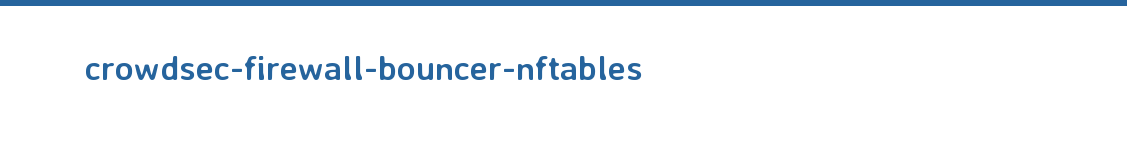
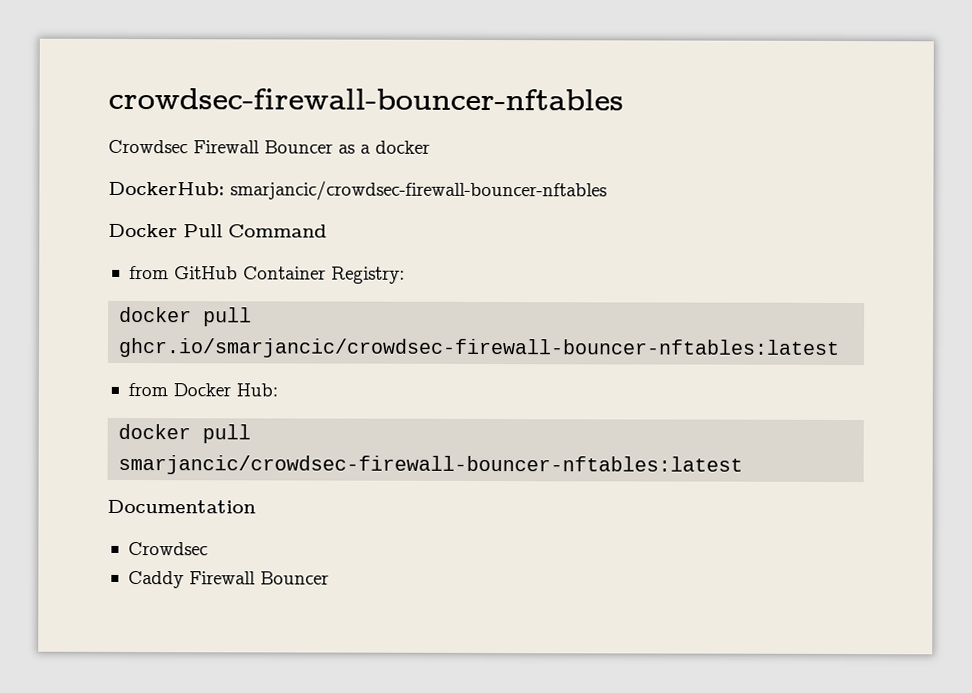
+ Crowdsec Firewall Bouncer as a docker
+ DockerHub: smarjancic/crowdsec-firewall-bouncer-nftables
+ Docker Pull Command
+ from GitHub Container Registry:
+ docker pull ghcr.io/smarjancic/crowdsec-firewall-bouncer-nftables:latest
+ from Docker Hub:
+ docker pull smarjancic/crowdsec-firewall-bouncer-nftables:latest
+ Documentation
+ Crowdsec
+ Caddy Firewall Bouncer

